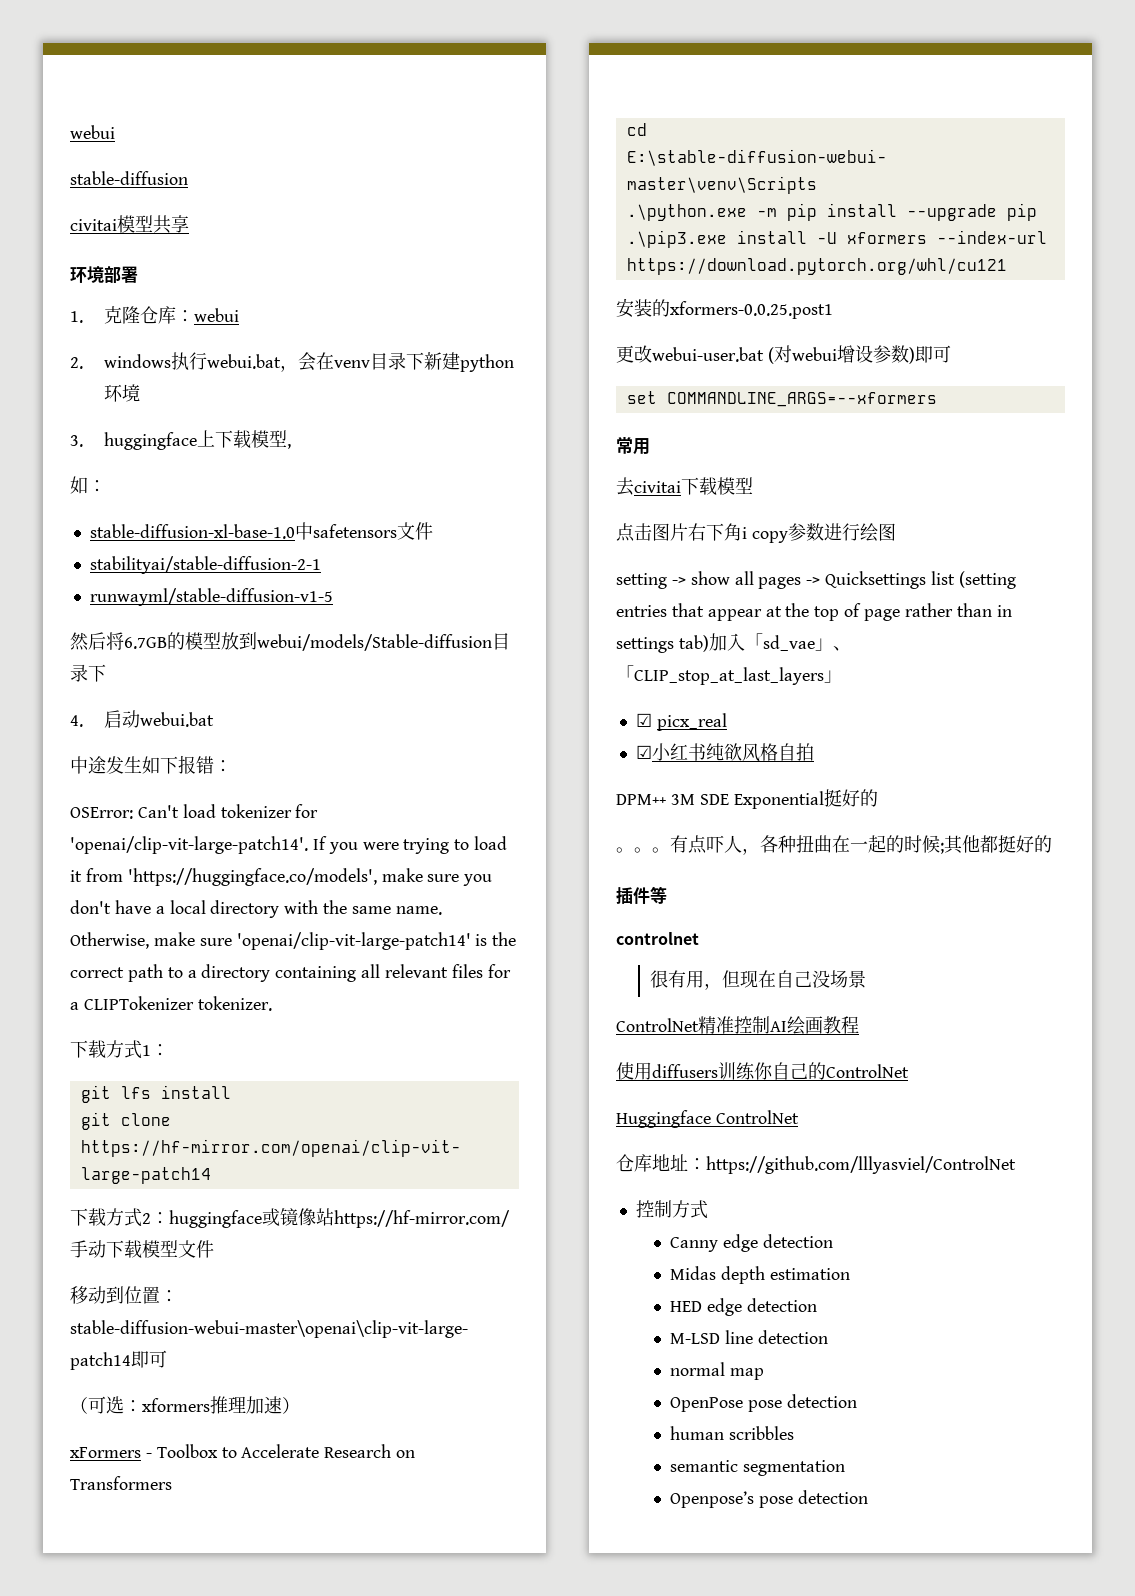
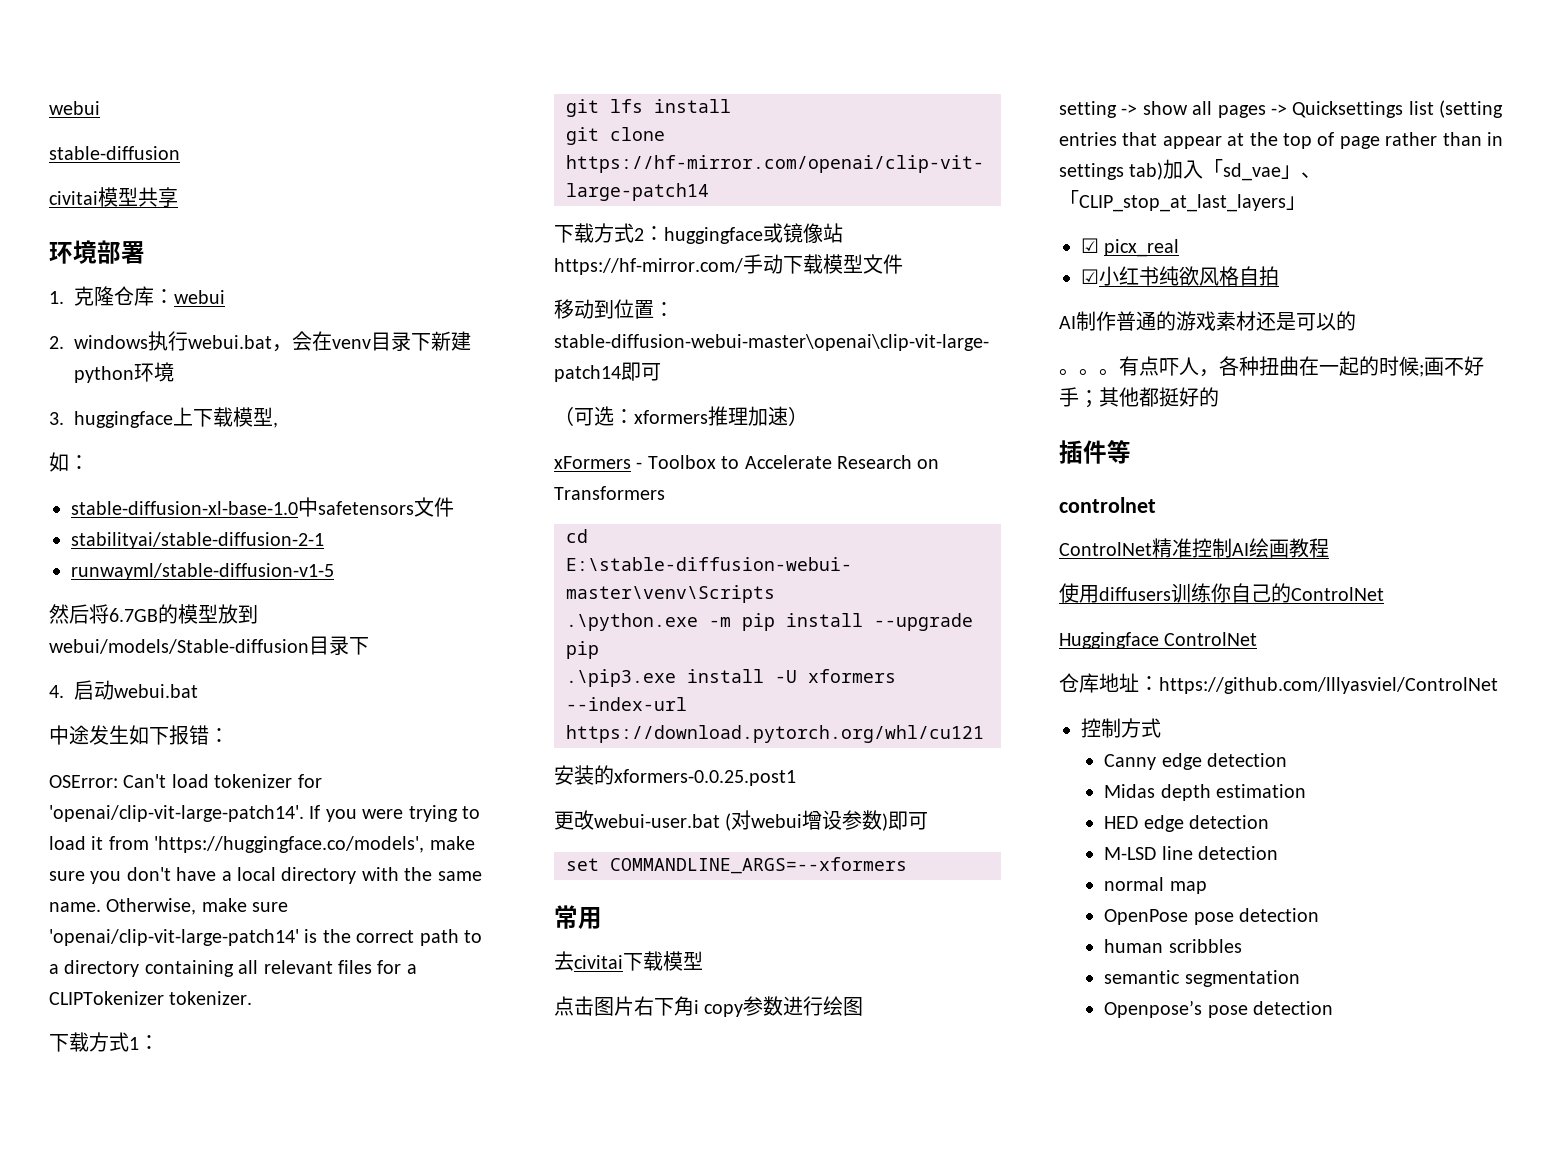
- DPM++ 3M SDE Exponential挺好的
+ AI制作普通的游戏素材还是可以的
- 有点吓人，各种扭曲在一起的时候;其他都挺好的
+ 有点吓人，各种扭曲在一起的时候;画不好手；其他都挺好的
- 很有用，但现在自己没场景

